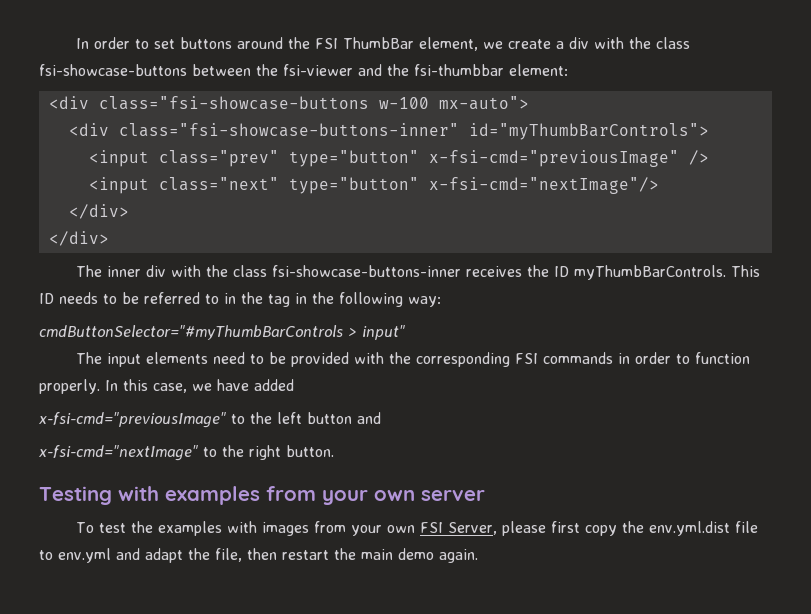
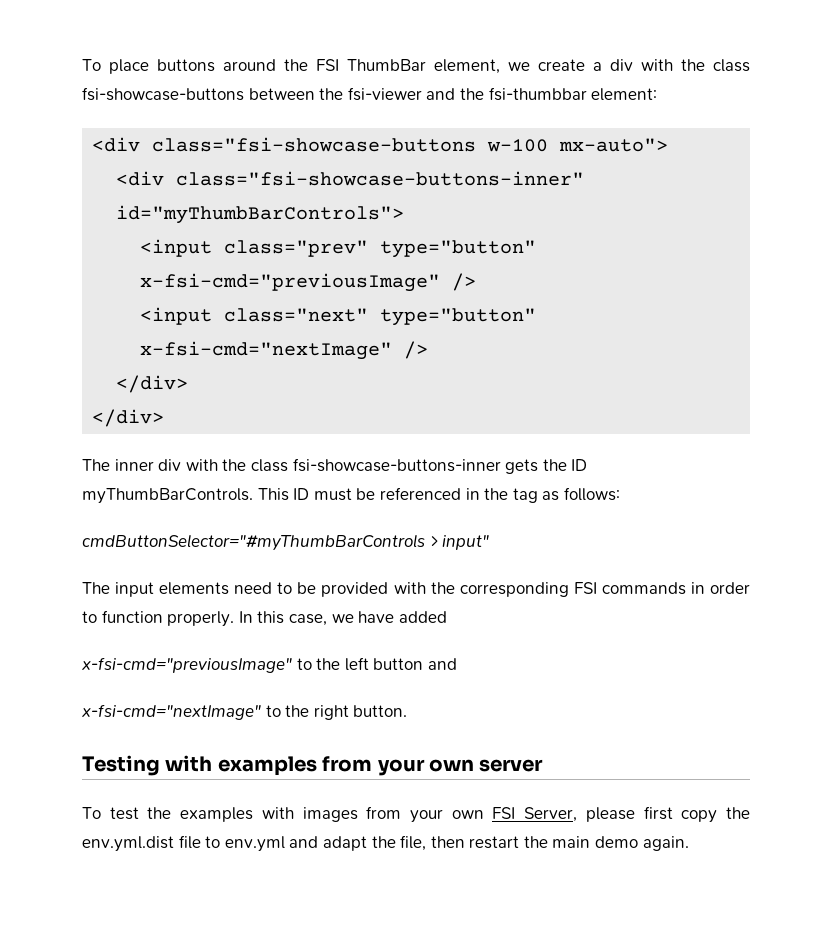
- In order to set buttons around the FSI ThumbBar element, we create a div with the class fsi-showcase-buttons between the fsi-viewer and the fsi-thumbbar element:
+ To place buttons around the FSI ThumbBar element, we create a div with the class fsi-showcase-buttons between the fsi-viewer and the fsi-thumbbar element:
- <input class="next" type="button" x-fsi-cmd="nextImage"/>
+ <input class="next" type="button" x-fsi-cmd="nextImage" />
- The inner div with the class fsi-showcase-buttons-inner receives the ID myThumbBarControls.
+ The inner div with the class fsi-showcase-buttons-inner gets the ID myThumbBarControls.
- This ID needs to be referred to in the tag in the following way:
+ This ID must be referenced in the tag as follows:

